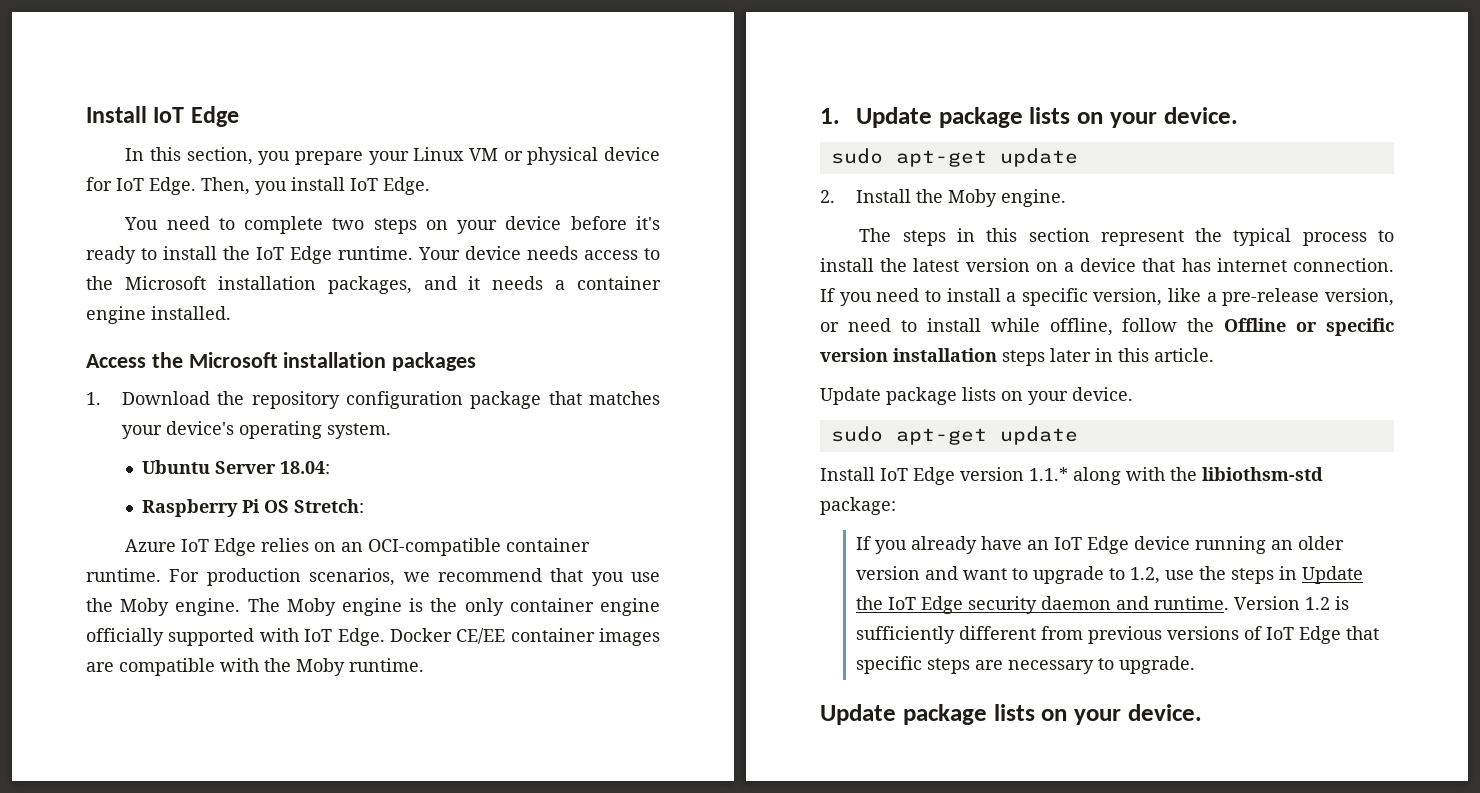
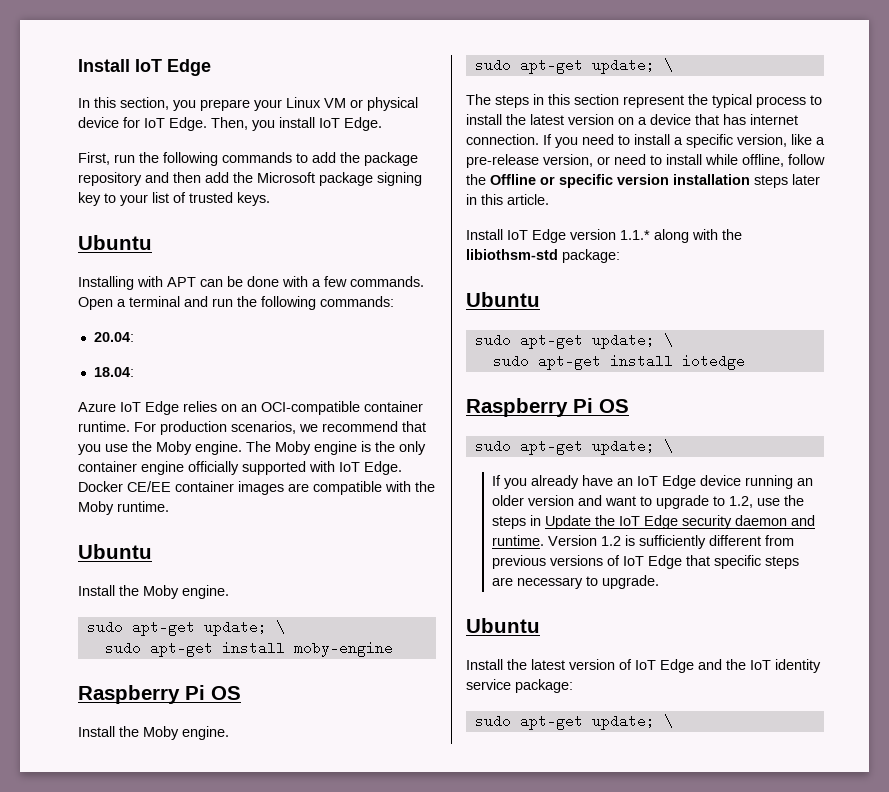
- You need to complete two steps on your device before it's ready to install the IoT Edge runtime. Your device needs access to the Microsoft installation packages, and it needs a container engine installed.
- Access the Microsoft installation packages
- 1. Download the repository configuration package that matches your device's operating system.
- Ubuntu Server 18.04:
- Raspberry Pi OS Stretch:
+ First, run the following commands to add the package repository and then add the Microsoft package signing key to your list of trusted keys.
+ Ubuntu
+ Installing with APT can be done with a few commands. Open a terminal and run the following commands:
+ 20.04:
+ 18.04:
  Docker CE/EE container images are compatible with the Moby runtime.
- 1. Update package lists on your device.
- sudo apt-get update
- 2. Install the Moby engine.
+ Ubuntu
+ Install the Moby engine.
+ sudo apt-get update; \
+ sudo apt-get install moby-engine
+ Raspberry Pi OS
+ Install the Moby engine.
+ sudo apt-get update; \
  If you need to install a specific version, like a pre-release version, or need to install while offline, follow the Offline or specific version installation steps later in this article.
- Update package lists on your device.
- sudo apt-get update
  Install IoT Edge version 1.1.* along with the libiothsm-std package:
+ Ubuntu
+ sudo apt-get update; \
+ sudo apt-get install iotedge
+ Raspberry Pi OS
+ sudo apt-get update; \
  Version 1.2 is sufficiently different from previous versions of IoT Edge that specific steps are necessary to upgrade.
- Update package lists on your device.
+ Ubuntu
+ Install the latest version of IoT Edge and the IoT identity service package:
+ sudo apt-get update; \

